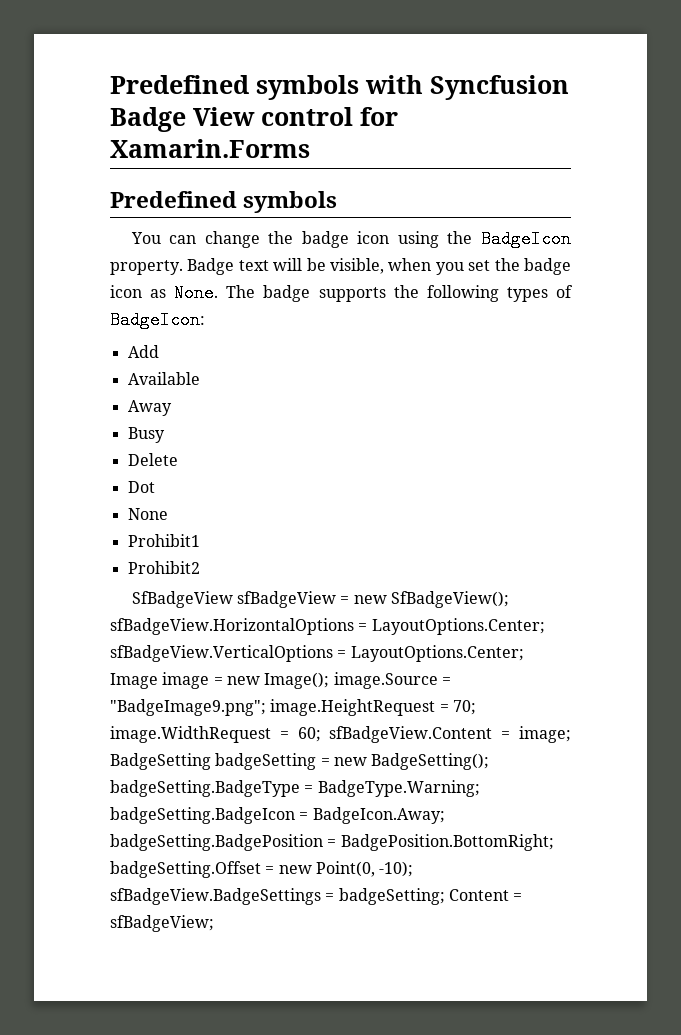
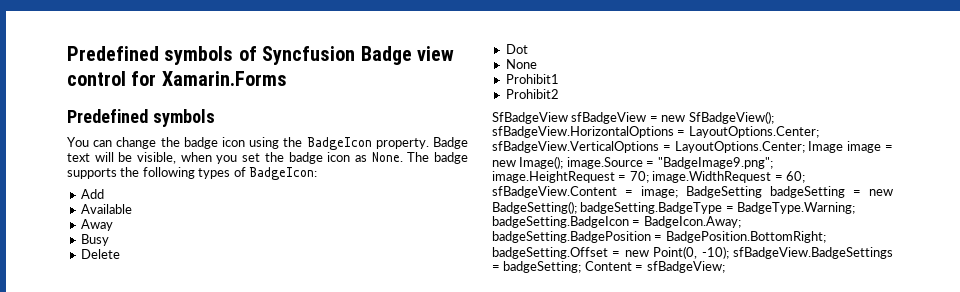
- Predefined symbols with Syncfusion Badge View control for Xamarin.Forms
+ Predefined symbols of Syncfusion Badge view control for Xamarin.Forms

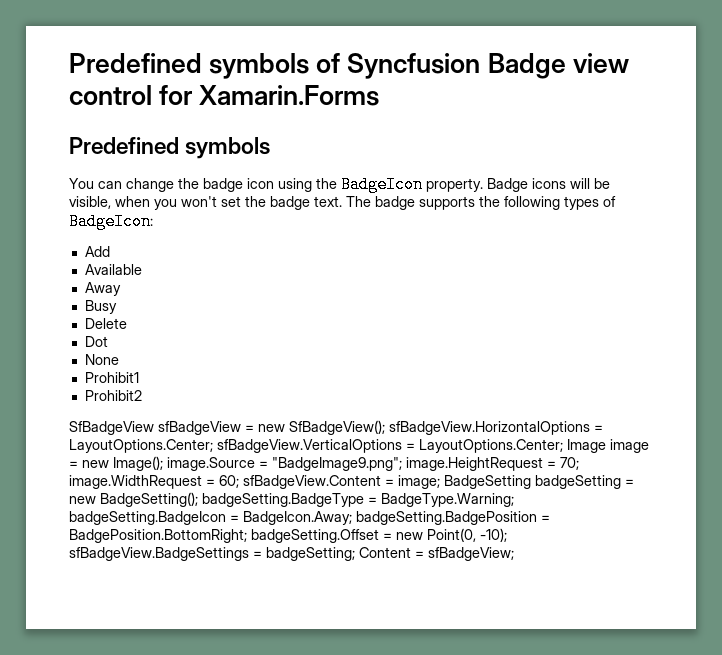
- Badge text will be visible, when you set the badge icon as None.
+ Badge icons will be visible, when you won't set the badge text.

